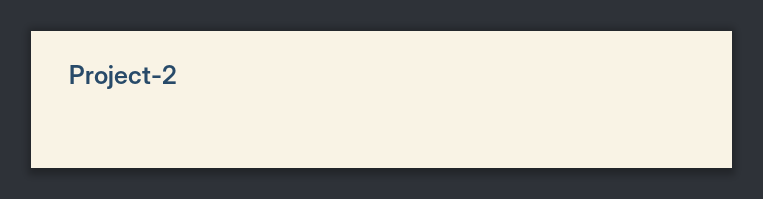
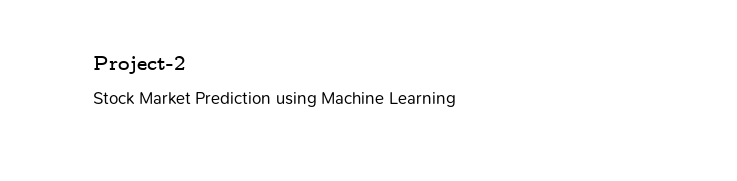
+ Stock Market Prediction using Machine Learning

